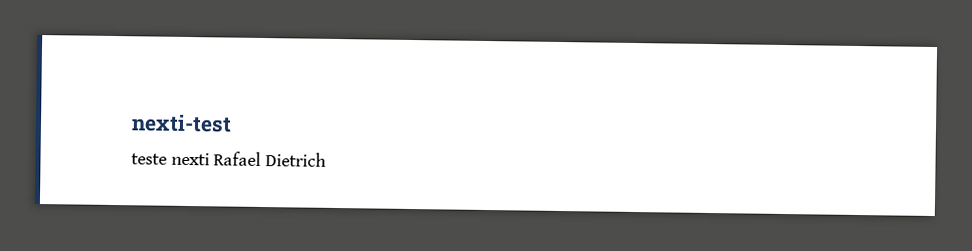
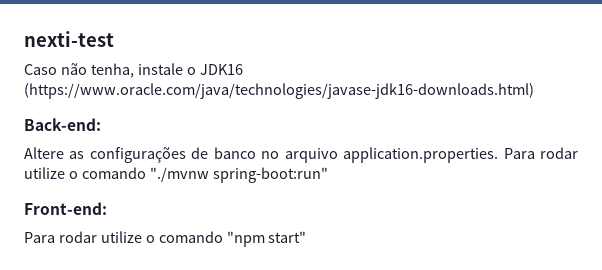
- teste nexti Rafael Dietrich
+ Caso não tenha, instale o JDK16 (https://www.oracle.com/java/technologies/javase-jdk16-downloads.html)
+ Back-end:
+ Altere as configurações de banco no arquivo application.properties. Para rodar utilize o comando "./mvnw spring-boot:run"
+ Front-end:
+ Para rodar utilize o comando "npm start"

